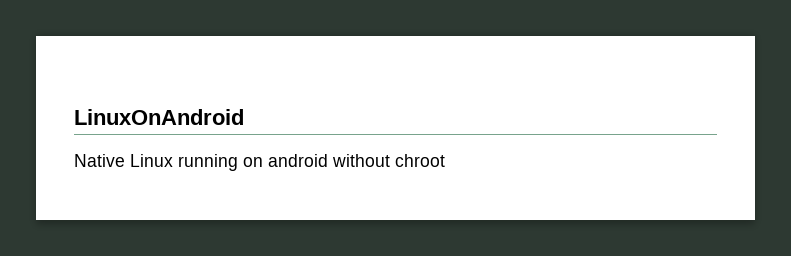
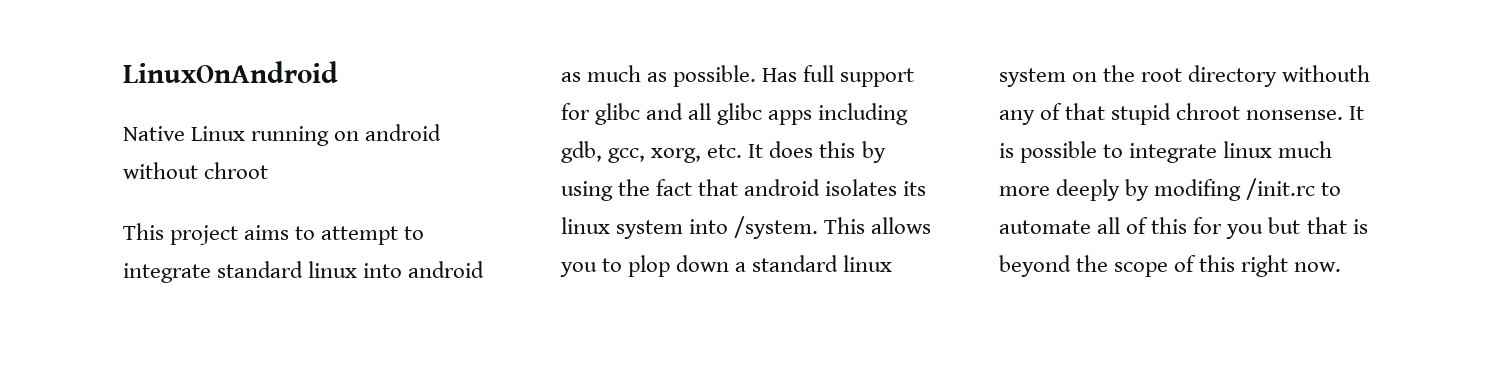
+ This project aims to attempt to integrate standard linux into android as much as possible. Has full support for glibc and all glibc apps including gdb, gcc, xorg, etc. It does this by using the fact that android isolates its linux system into /system. This allows you to plop down a standard linux system on the root directory withouth any of that stupid chroot nonsense. It is possible to integrate linux much more deeply by modifing /init.rc to automate all of this for you but that is beyond the scope of this right now.

